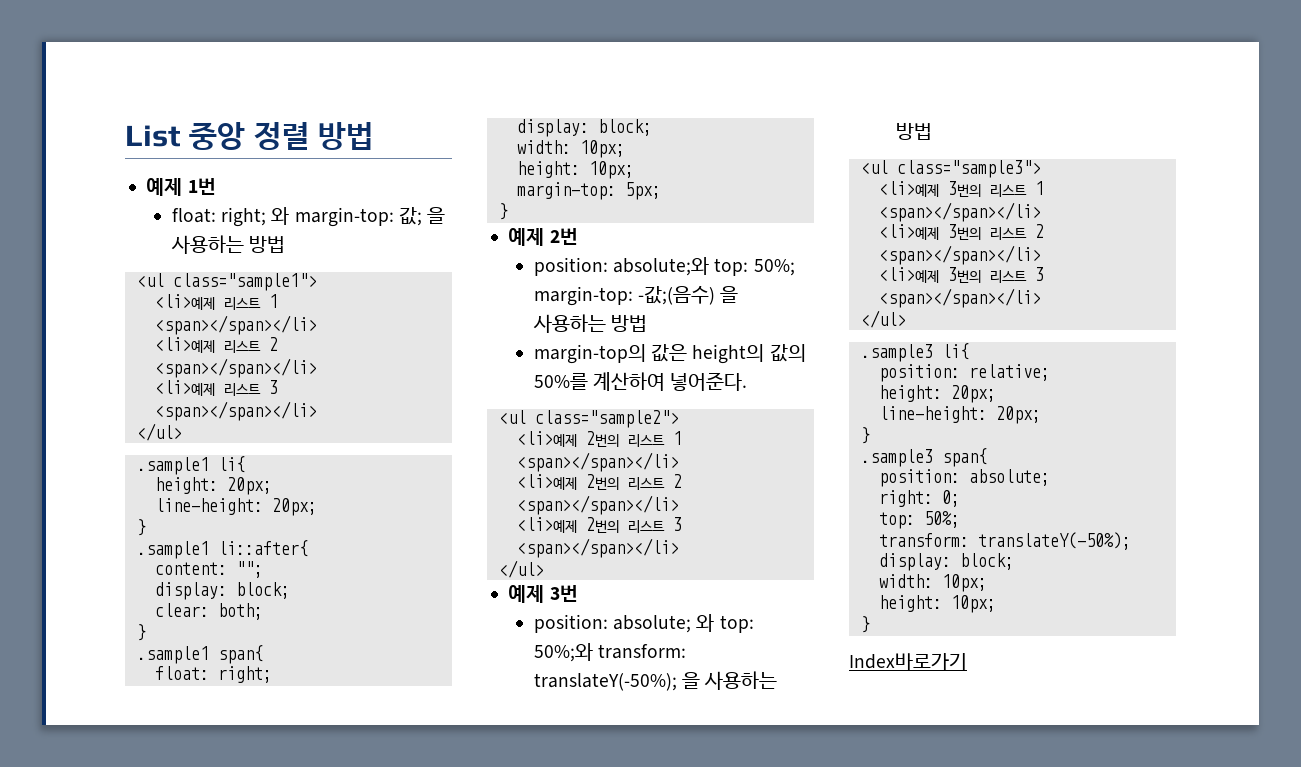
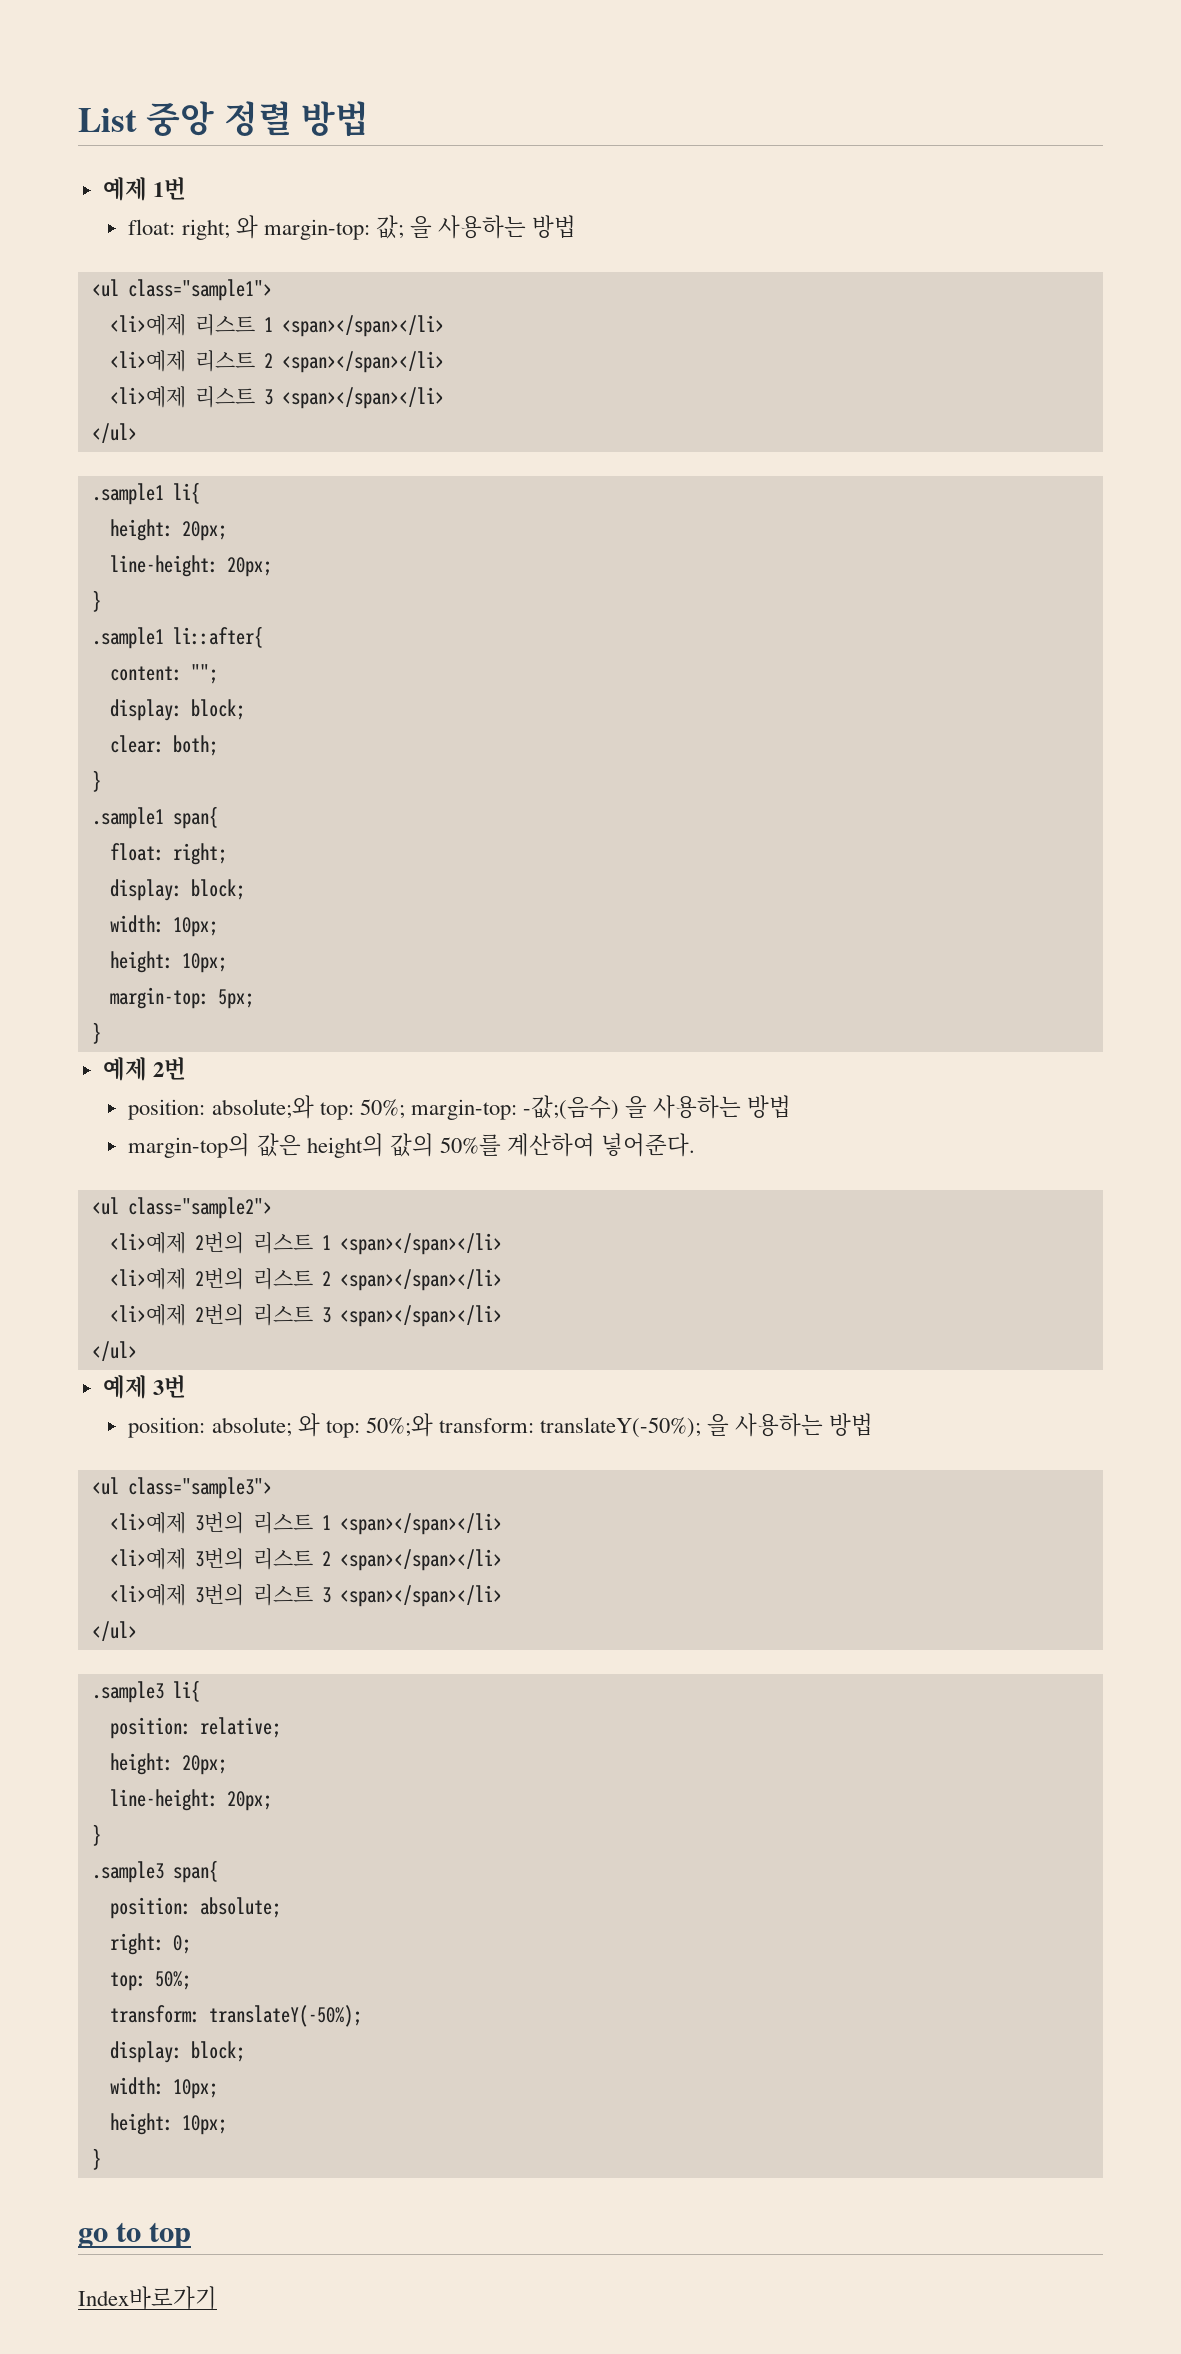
+ go to top

